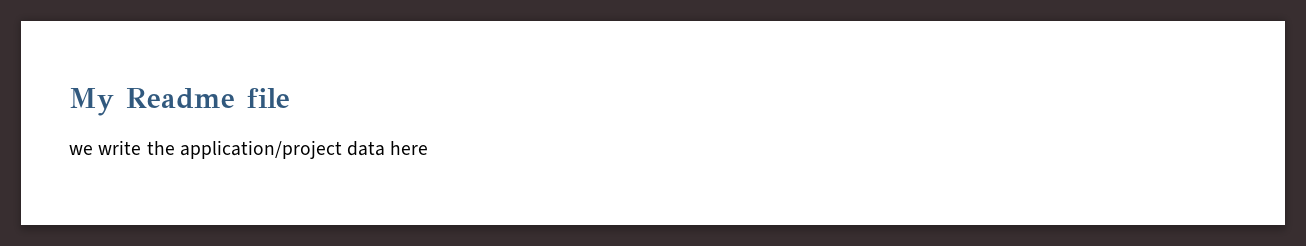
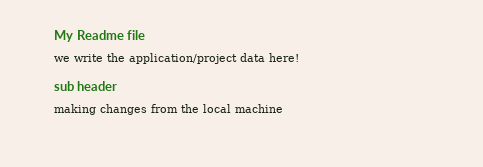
- we write the application/project data here
+ we write the application/project data here!
+ sub header
+ making changes from the local machine

